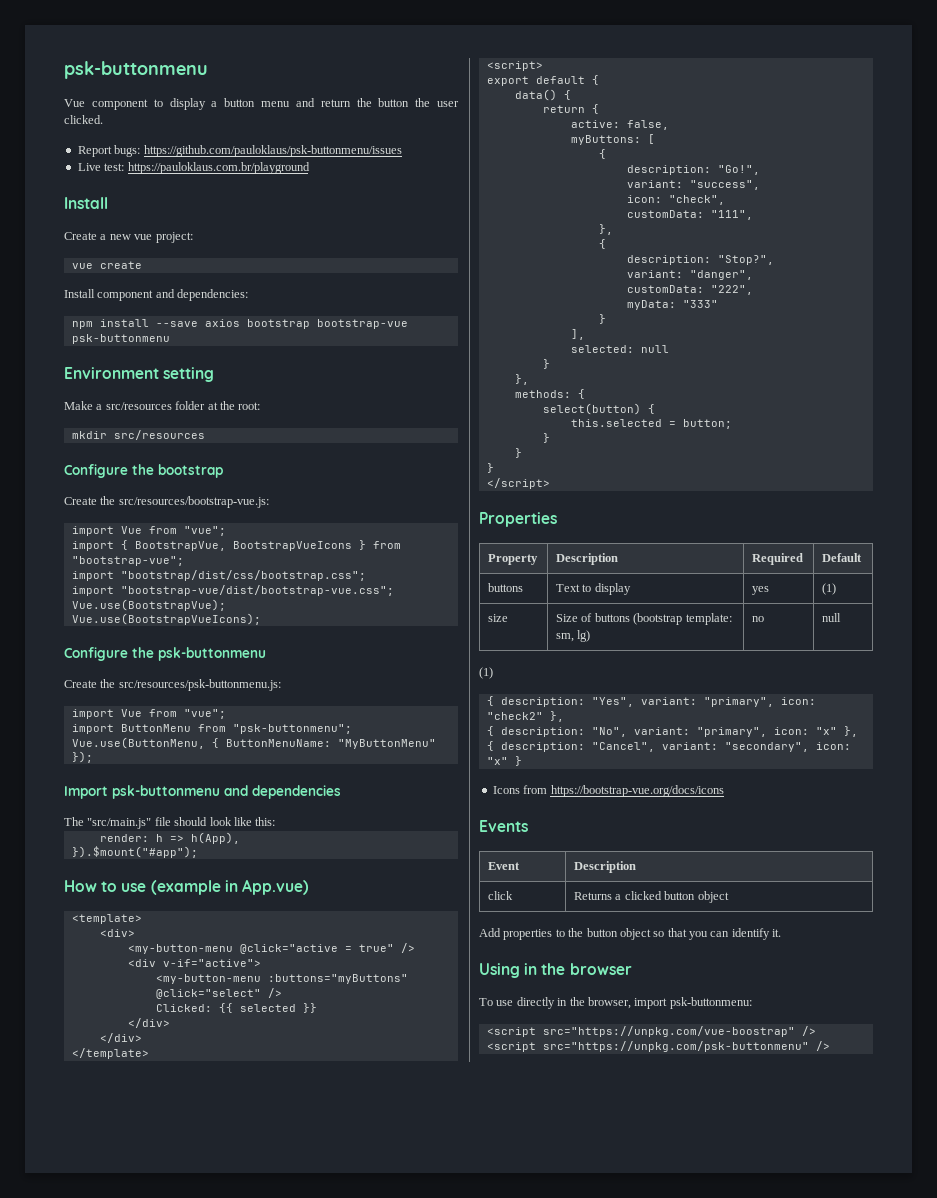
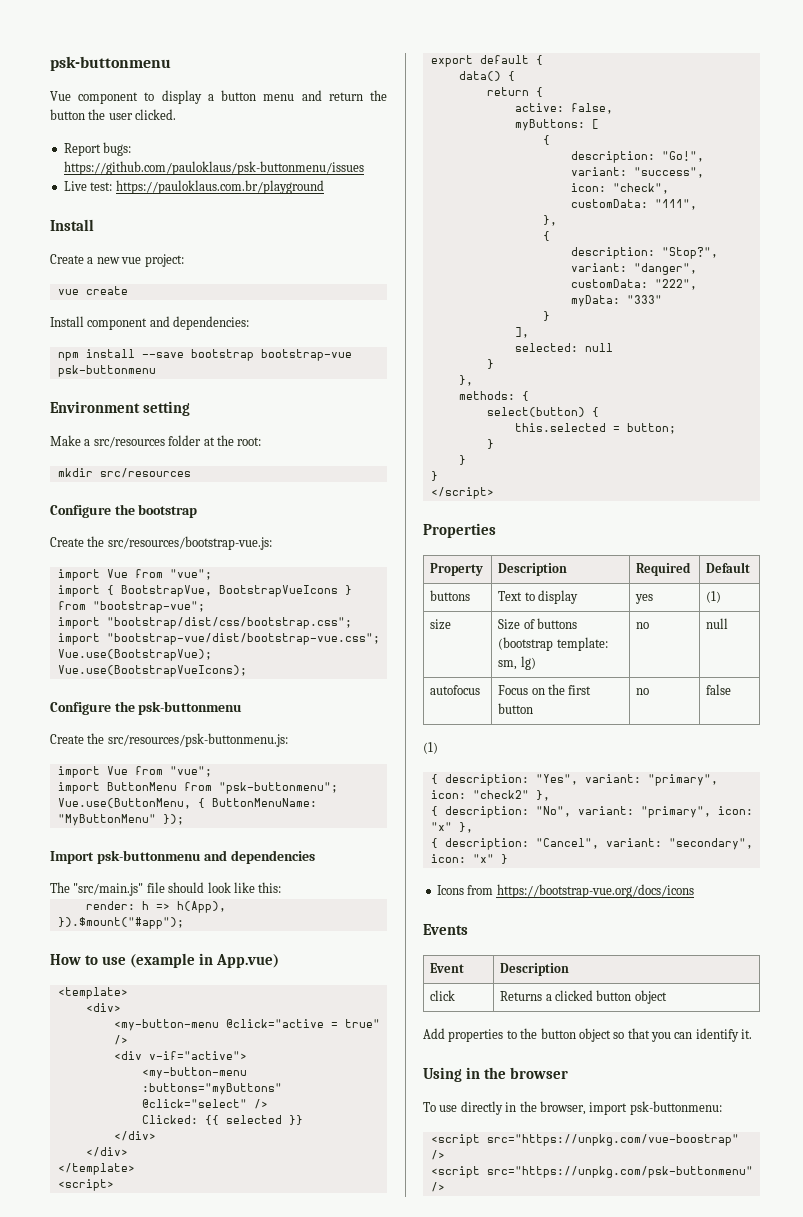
- npm install --save axios bootstrap bootstrap-vue psk-buttonmenu
+ npm install --save bootstrap bootstrap-vue psk-buttonmenu
+ autofocus | Focus on the first button | no | false

